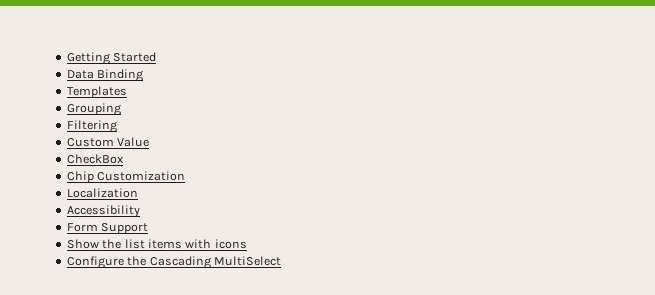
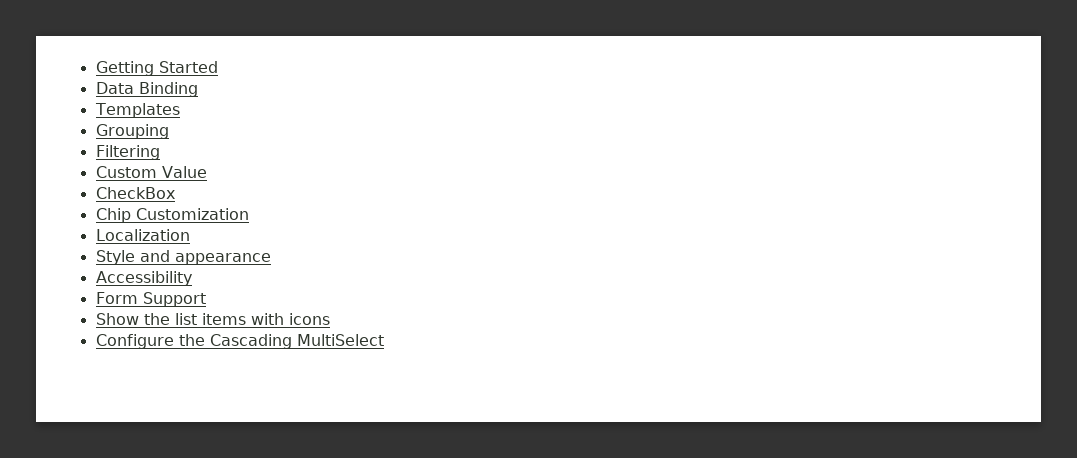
+ Style and appearance

